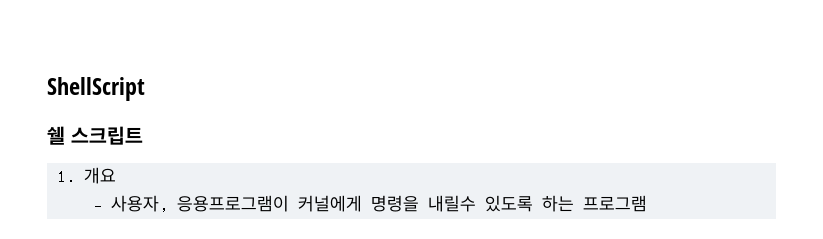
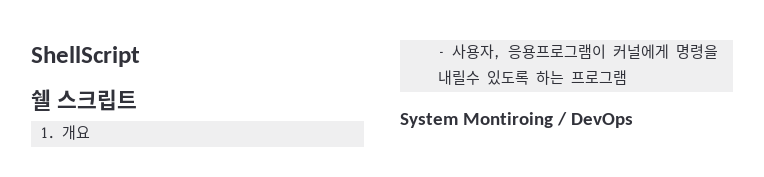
+ System Montiroing / DevOps

